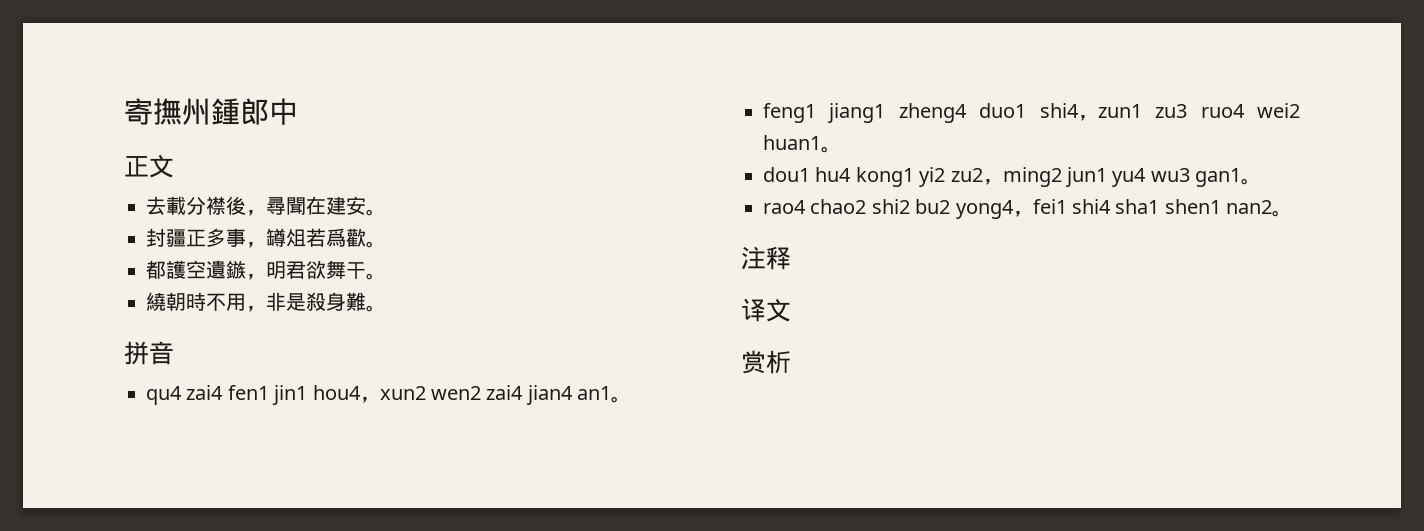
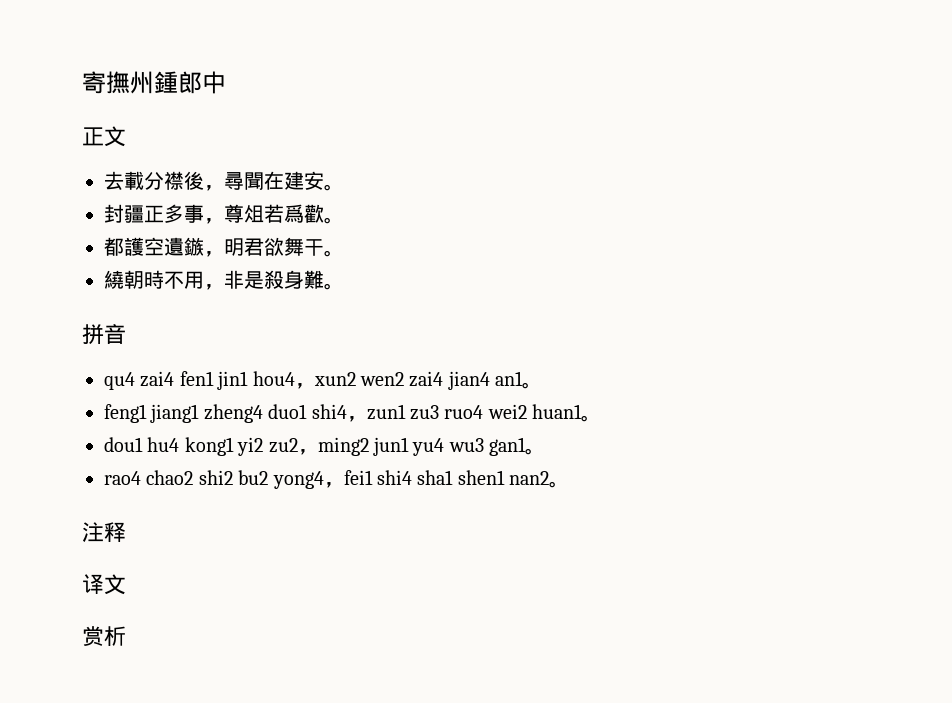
- 封疆正多事，罇俎若爲歡。
+ 封疆正多事，尊俎若爲歡。

